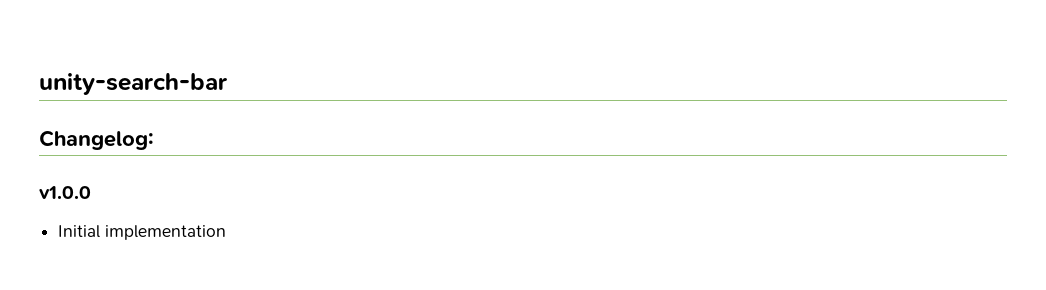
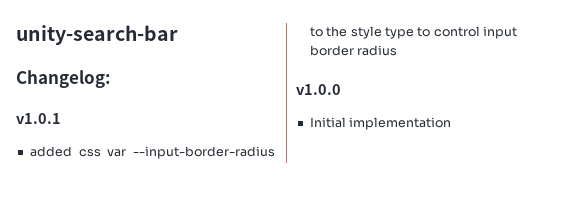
+ v1.0.1
+ added css var --input-border-radius to the style type to control input border radius

